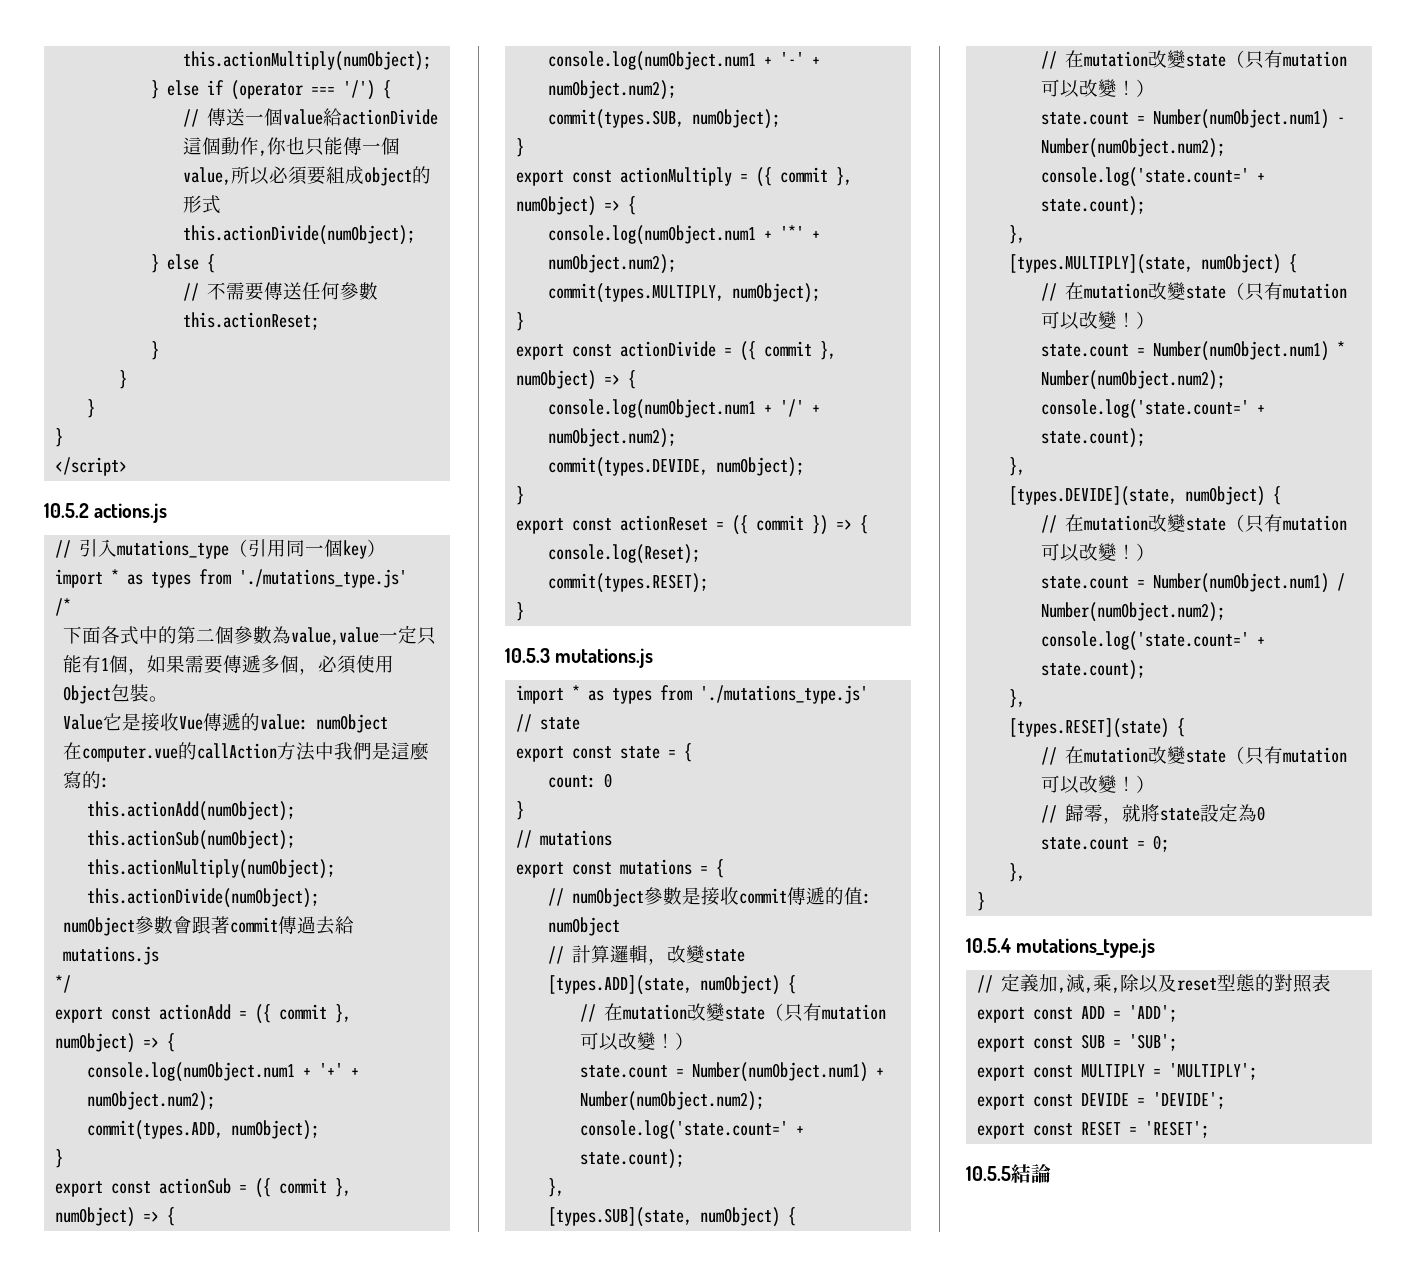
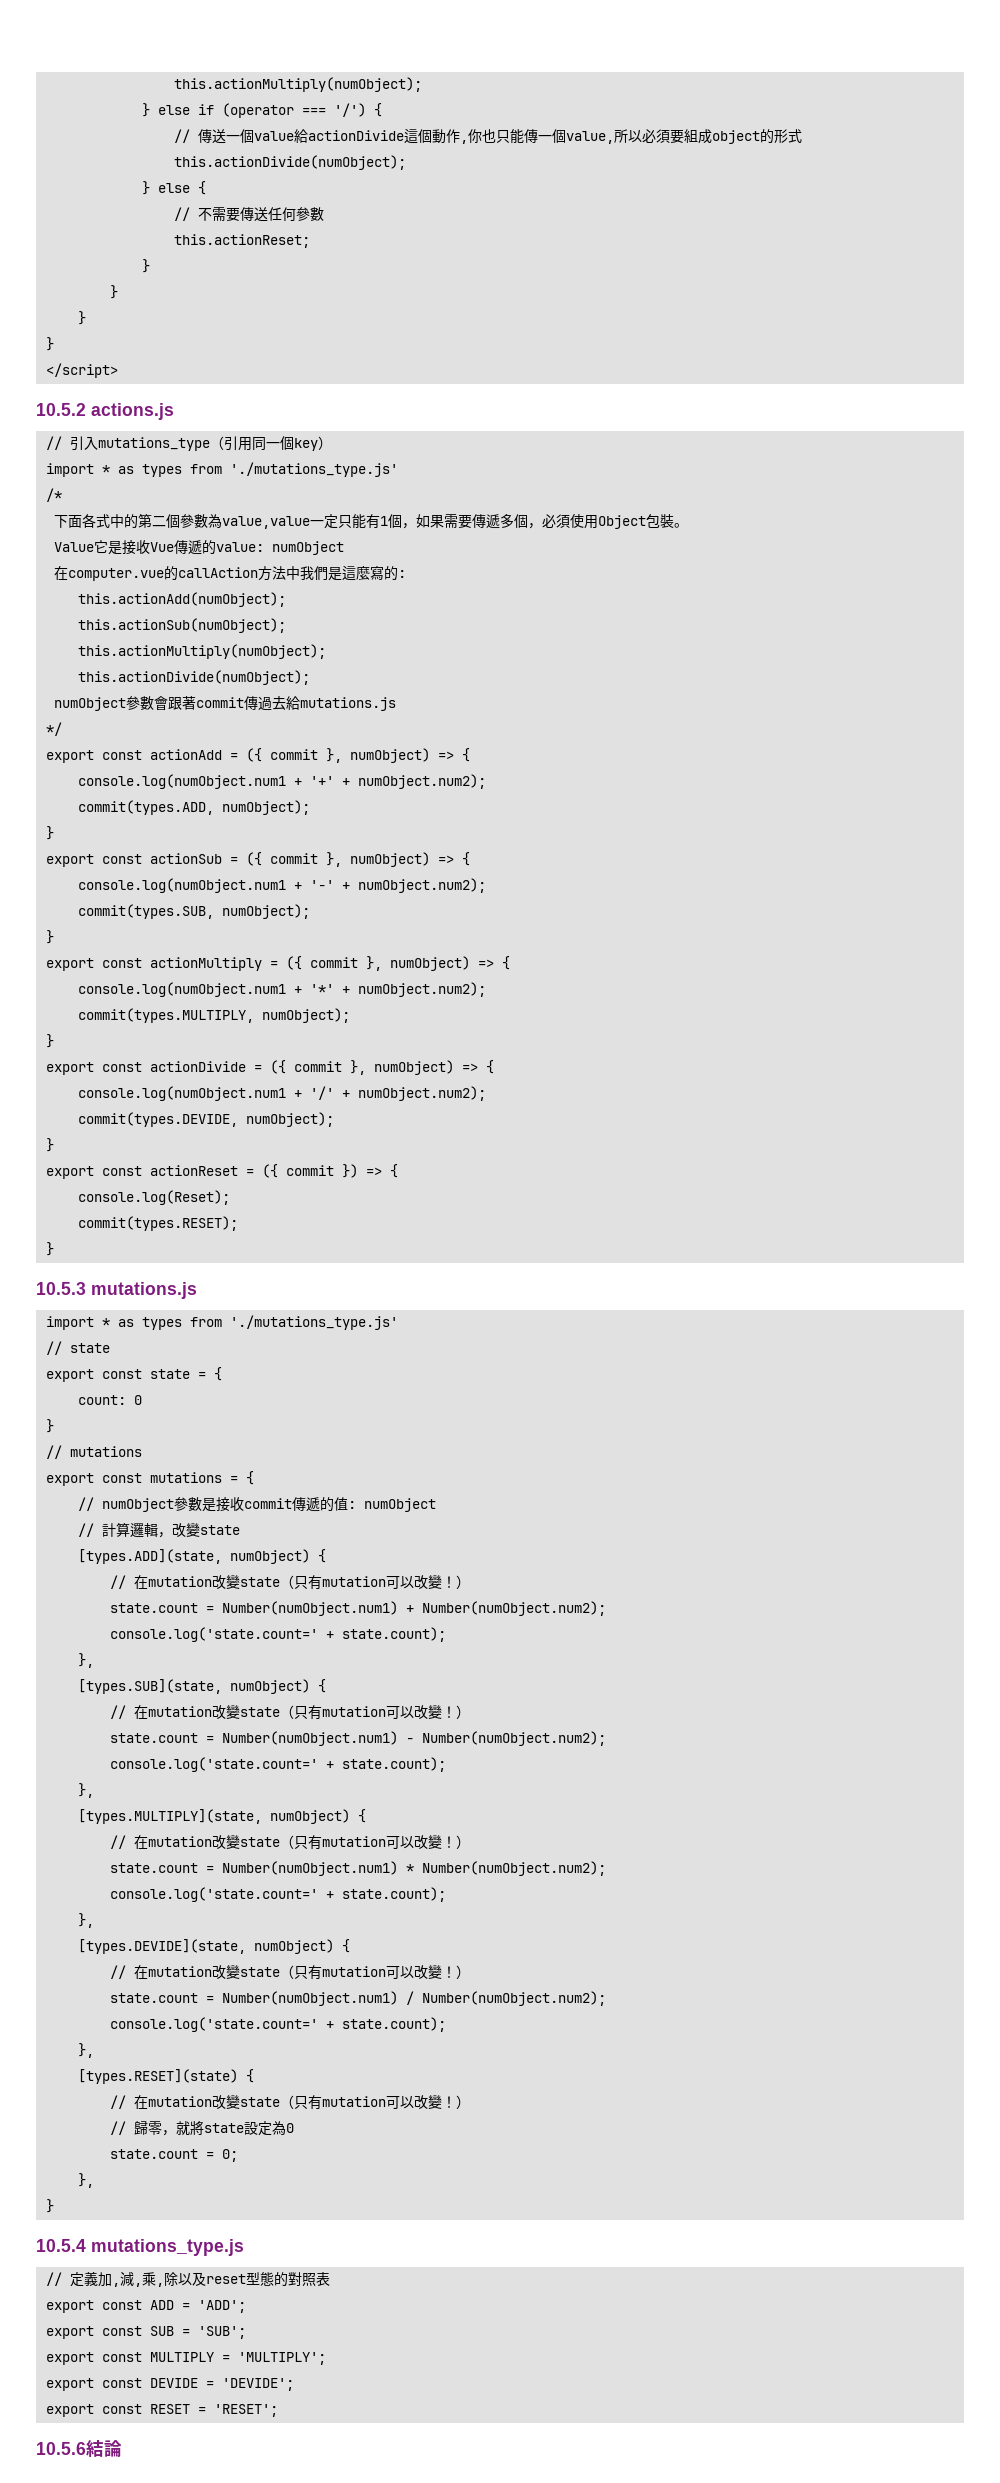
- 10.5.5結論
+ 10.5.6結論

